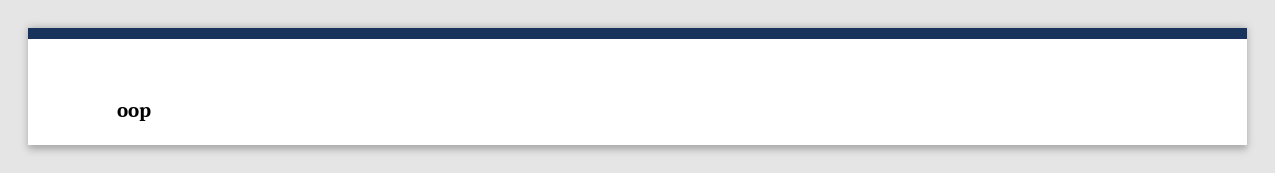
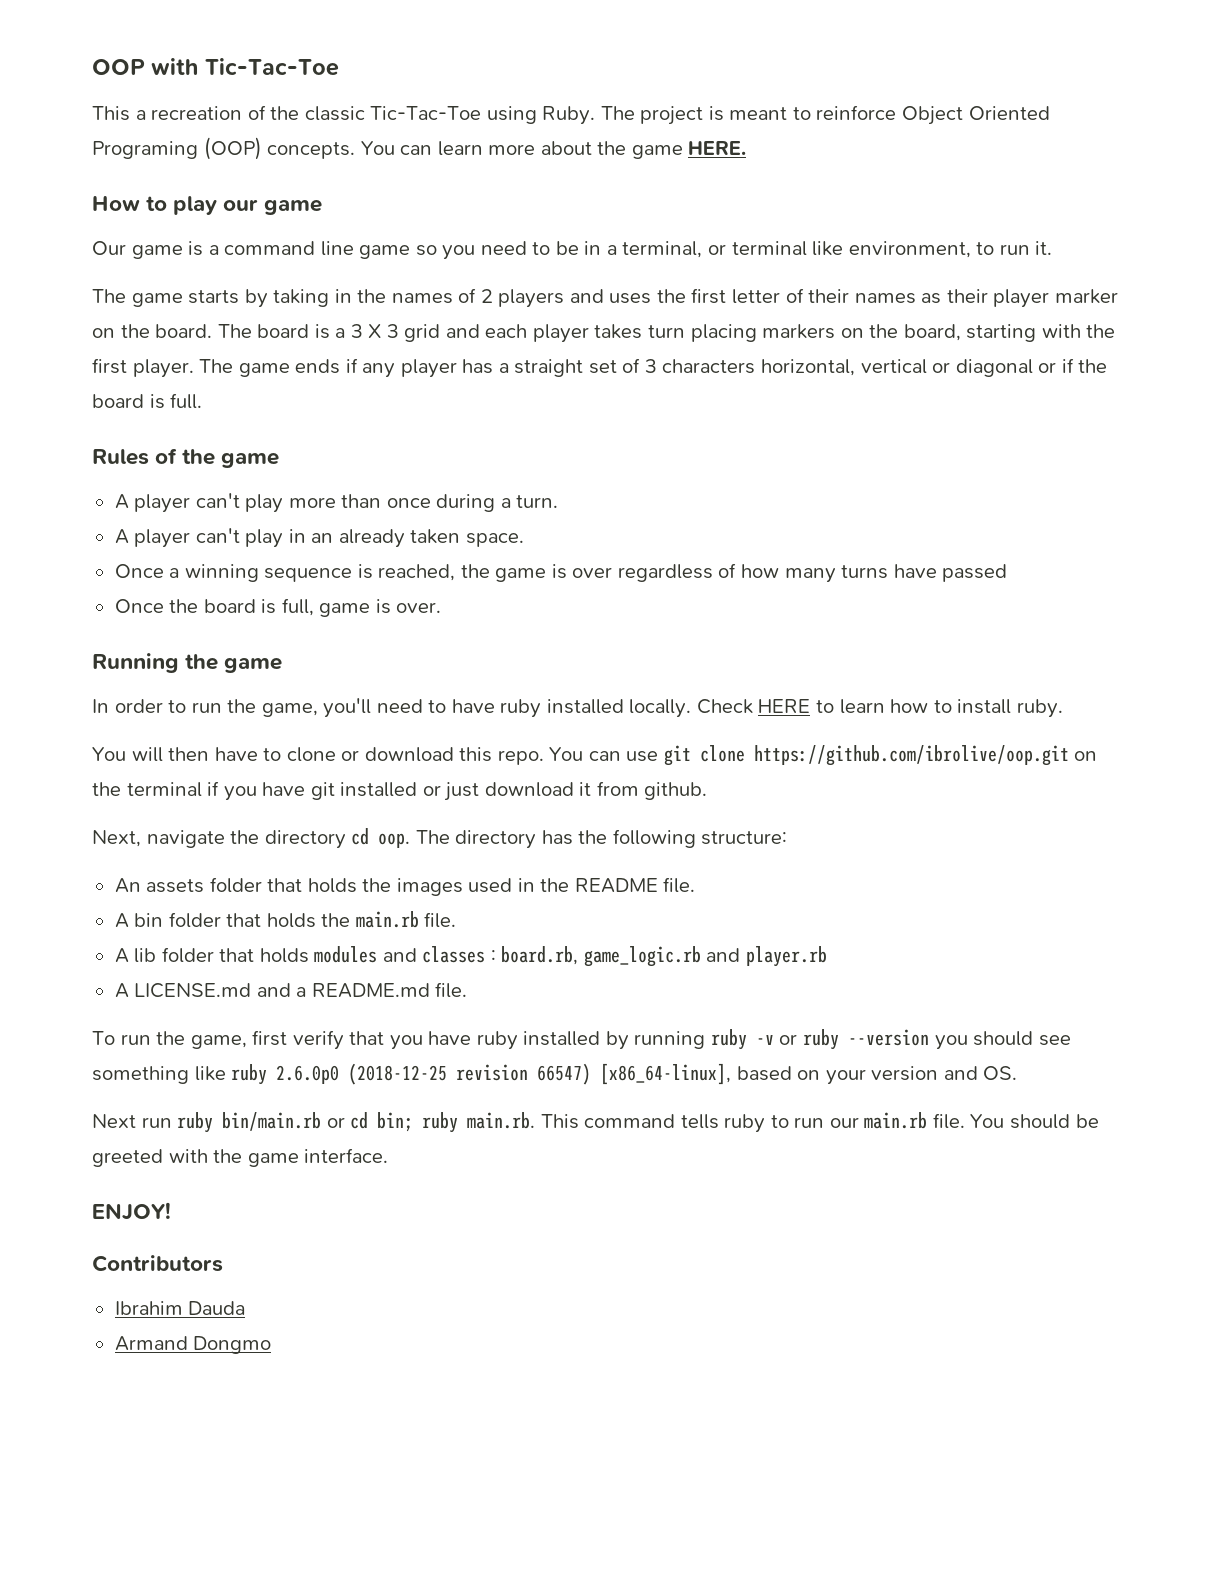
- oop
+ OOP with Tic-Tac-Toe
+ This a recreation of the classic Tic-Tac-Toe using Ruby. The project is meant to reinforce Object Oriented Programing (OOP) concepts. You can learn more about the game HERE.
+ How to play our game
+ Our game is a command line game so you need to be in a terminal, or terminal like environment, to run it.
+ The game starts by taking in the names of 2 players and uses the first letter of their names as their player marker on the board. The board is a 3 X 3 grid and each player takes turn placing markers on the board, starting with the first player. The game ends if any player has a straight set of 3 characters horizontal, vertical or diagonal or if the board is full.
+ Rules of the game
+ A player can't play more than once during a turn.
+ A player can't play in an already taken space.
+ Once a winning sequence is reached, the game is over regardless of how many turns have passed
+ Once the board is full, game is over.
+ Running the game
+ In order to run the game, you'll need to have ruby installed locally. Check HERE to learn how to install ruby.
+ You will then have to clone or download this repo. You can use git clone https://github.com/ibrolive/oop.git on the terminal if you have git installed or just download it from github.
+ Next, navigate the directory cd oop. The directory has the following structure:
+ An assets folder that holds the images used in the README file.
+ A bin folder that holds the main.rb file.
+ A lib folder that holds modules and classes : board.rb, game_logic.rb and player.rb
+ A LICENSE.md and a README.md file.
+ To run the game, first verify that you have ruby installed by running ruby -v or ruby --version you should see something like ruby 2.6.0p0 (2018-12-25 revision 66547) [x86_64-linux], based on your version and OS.
+ Next run ruby bin/main.rb or cd bin; ruby main.rb. This command tells ruby to run our main.rb file. You should be greeted with the game interface.
+ ENJOY!
+ Contributors
+ Ibrahim Dauda
+ Armand Dongmo

